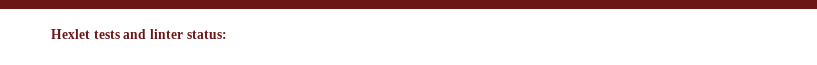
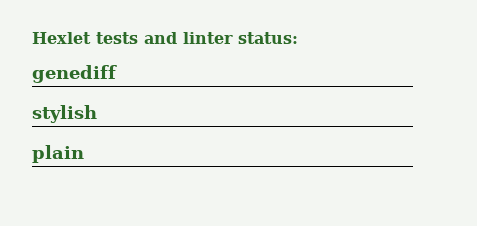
+ genediff
+ stylish
+ plain

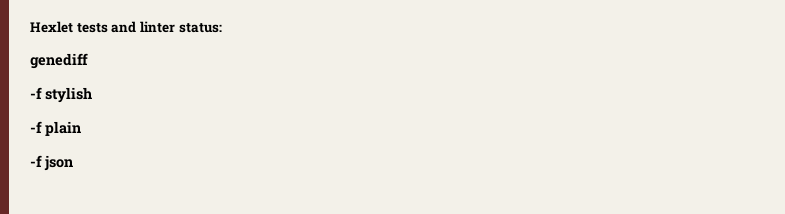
- stylish
+ -f stylish
- plain
+ -f plain
+ -f json

